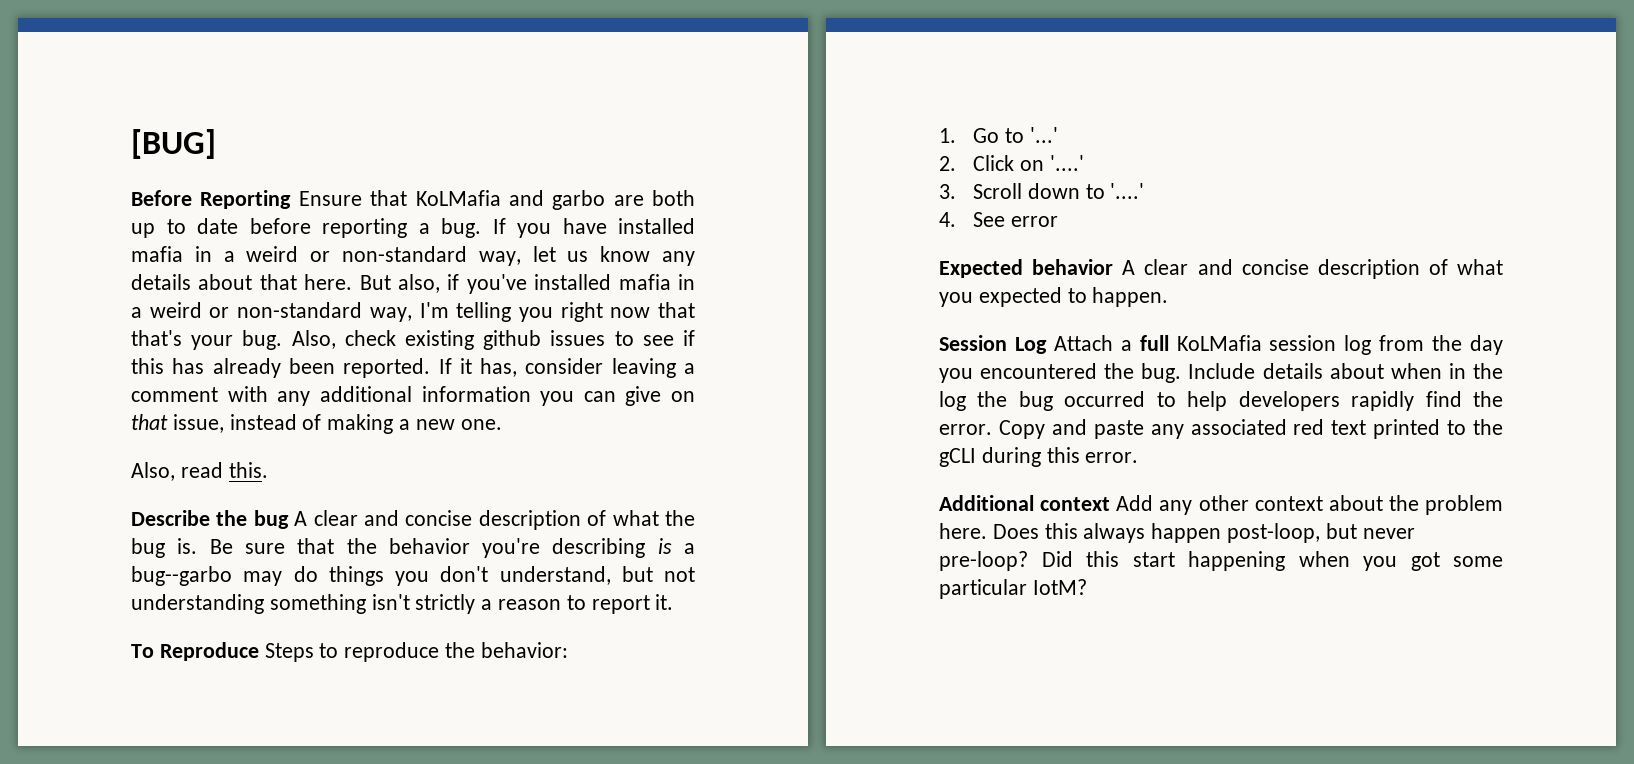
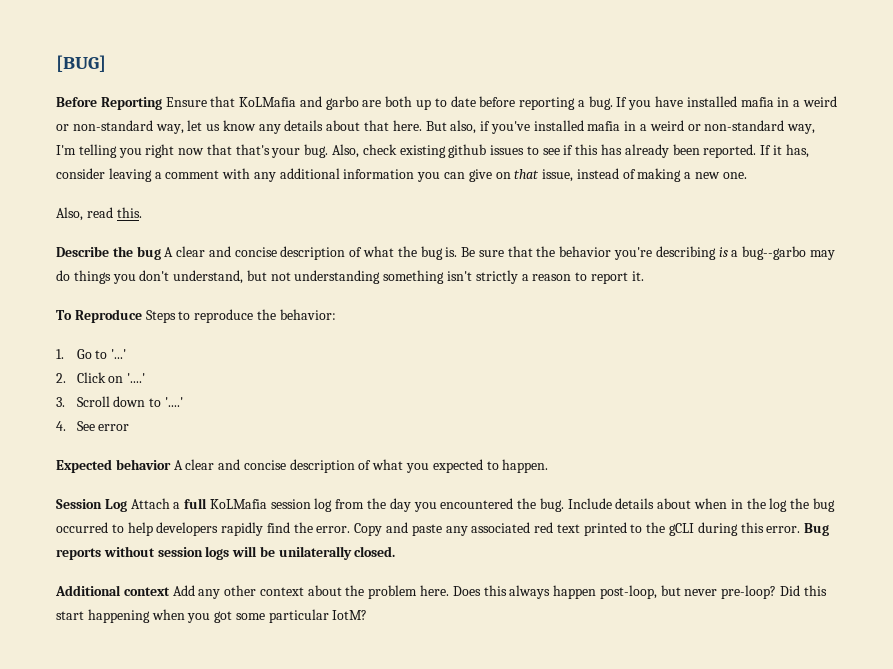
+ Bug reports without session logs will be unilaterally closed.

